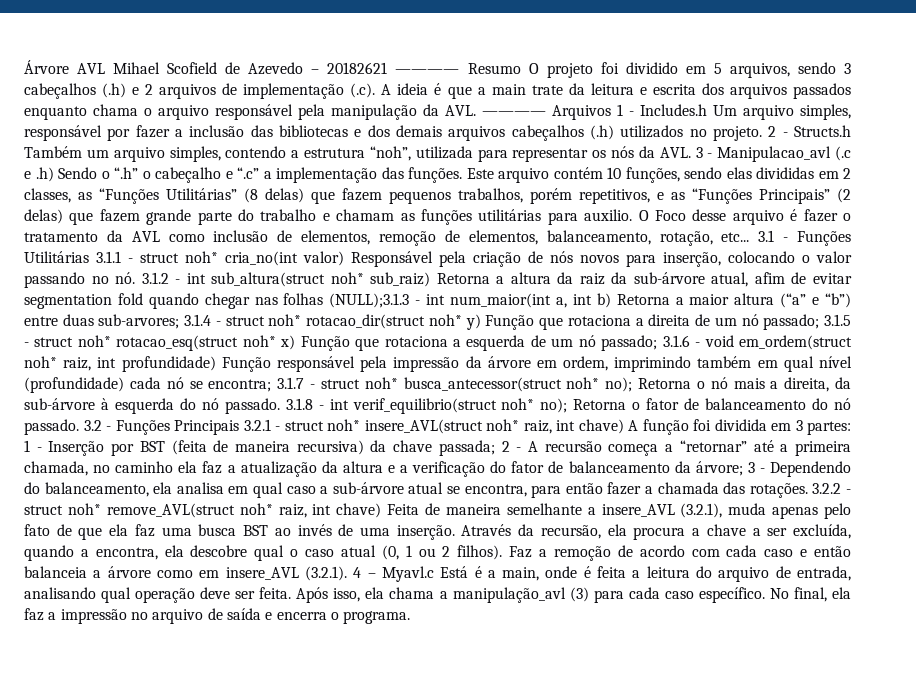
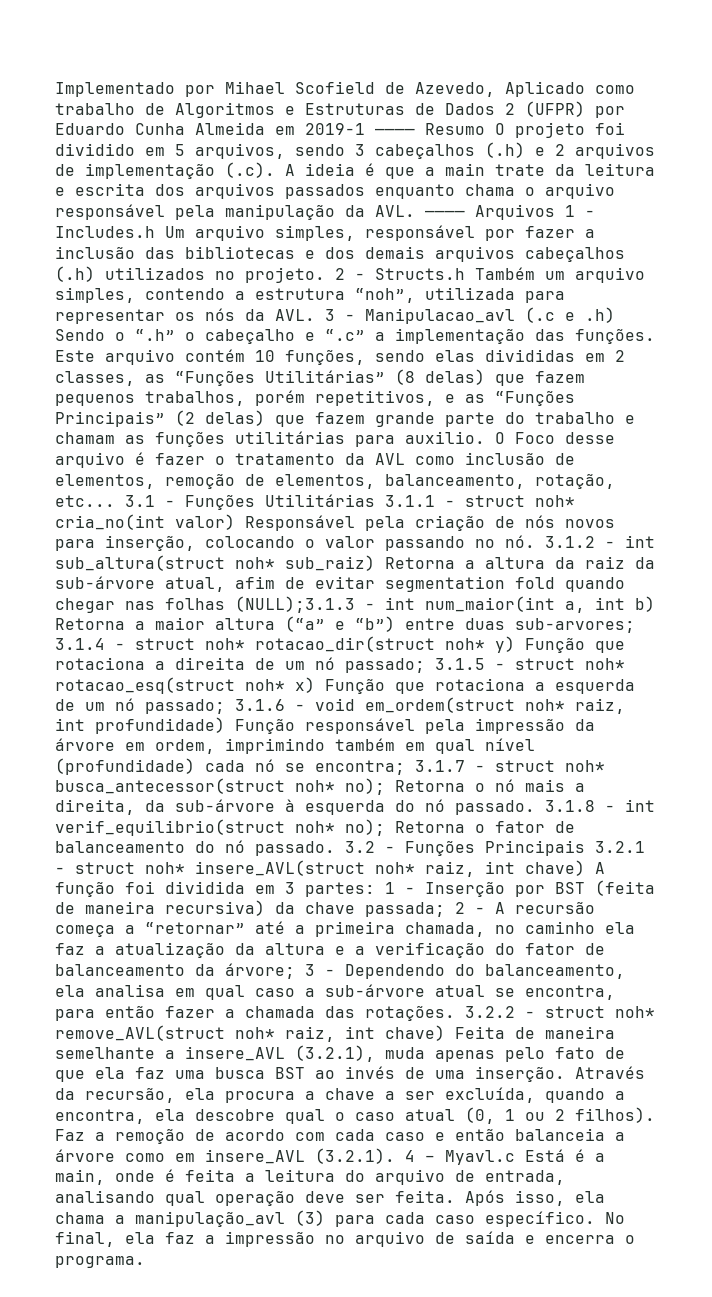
- Árvore AVL Mihael Scofield de Azevedo – 20182621 ———— Resumo O projeto foi dividido em 5 arquivos, sendo 3 cabeçalhos (.h) e 2 arquivos de implementação (.c). A ideia é que a main trate da leitura e escrita dos arquivos passados enquanto chama o arquivo responsável pela manipulação da AVL. ———— Arquivos 1 - Includes.h Um arquivo simples, responsável por fazer a inclusão das bibliotecas e dos demais arquivos cabeçalhos (.h) utilizados no projeto.
+ Implementado por Mihael Scofield de Azevedo, Aplicado como trabalho de Algoritmos e Estruturas de Dados 2 (UFPR) por Eduardo Cunha Almeida em 2019-1 ———— Resumo O projeto foi dividido em 5 arquivos, sendo 3 cabeçalhos (.h) e 2 arquivos de implementação (.c). A ideia é que a main trate da leitura e escrita dos arquivos passados enquanto chama o arquivo responsável pela manipulação da AVL. ———— Arquivos 1 - Includes.h Um arquivo simples, responsável por fazer a inclusão das bibliotecas e dos demais arquivos cabeçalhos (.h) utilizados no projeto.

